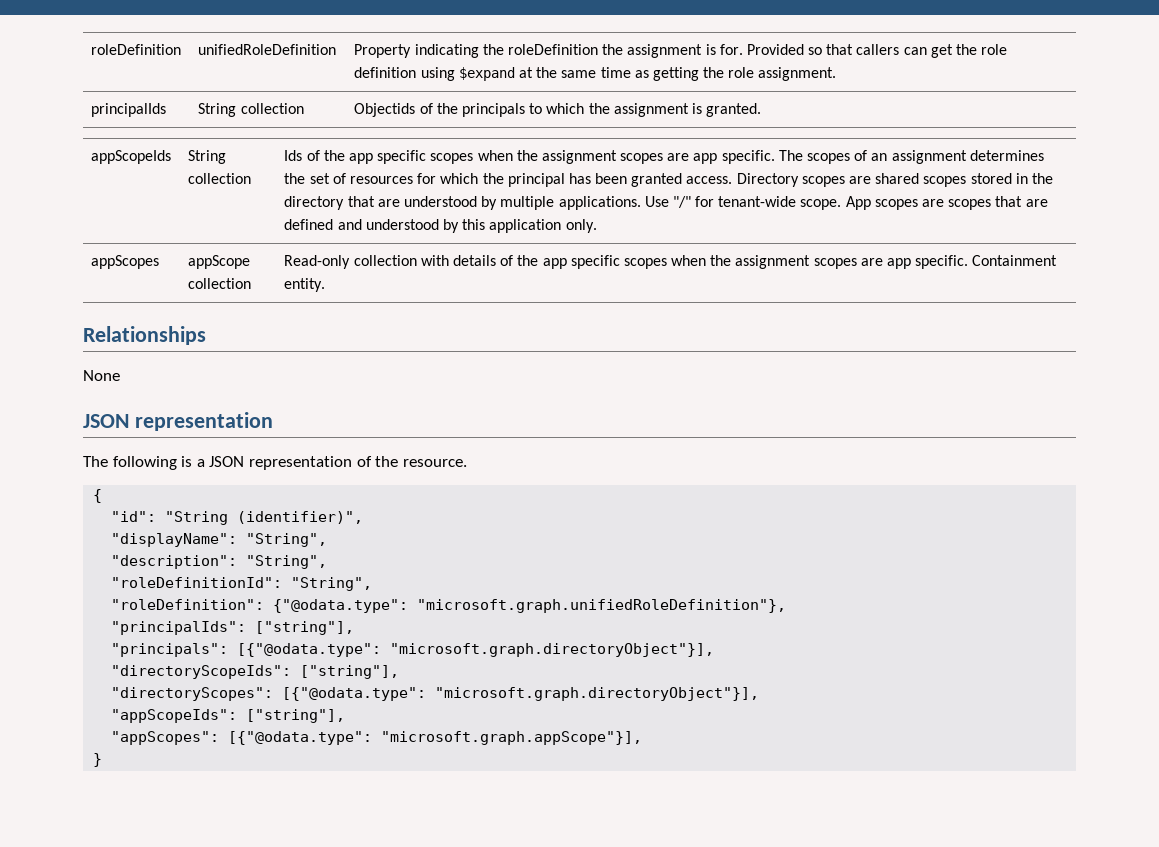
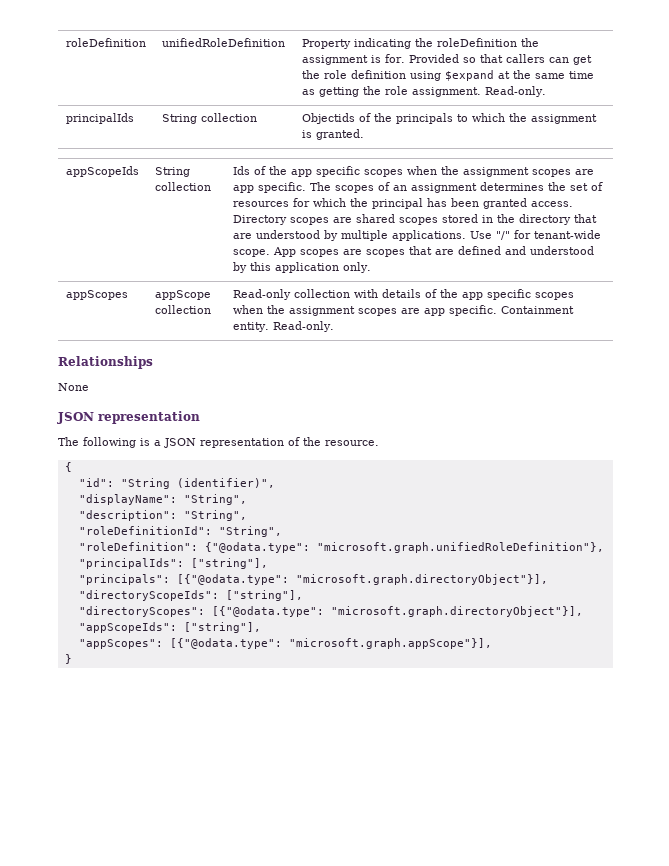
- roleDefinition | unifiedRoleDefinition | Property indicating the roleDefinition the assignment is for. Provided so that callers can get the role definition using $expand at the same time as getting the role assignment.
+ roleDefinition | unifiedRoleDefinition | Property indicating the roleDefinition the assignment is for. Provided so that callers can get the role definition using $expand at the same time as getting the role assignment. Read-only.
- appScopes | appScope collection | Read-only collection with details of the app specific scopes when the assignment scopes are app specific. Containment entity.
+ appScopes | appScope collection | Read-only collection with details of the app specific scopes when the assignment scopes are app specific. Containment entity. Read-only.

